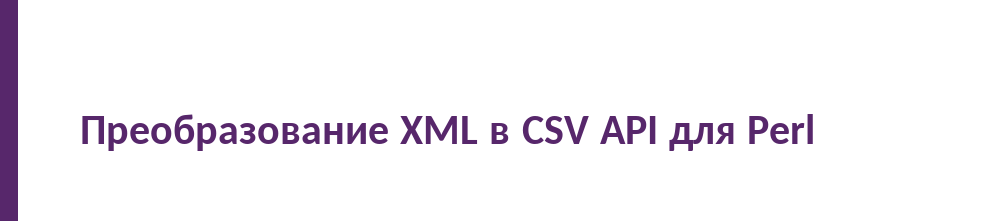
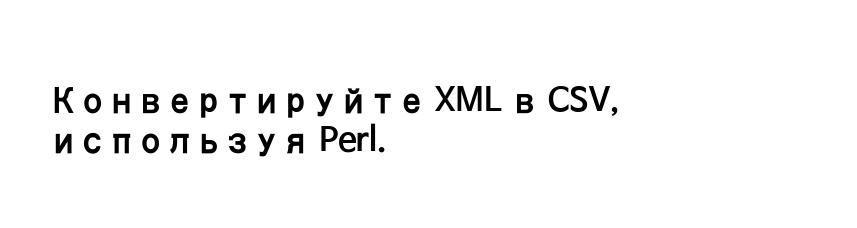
- Преобразование XML в CSV API для Perl
+ Конвертируйте XML в CSV, используя Perl.

